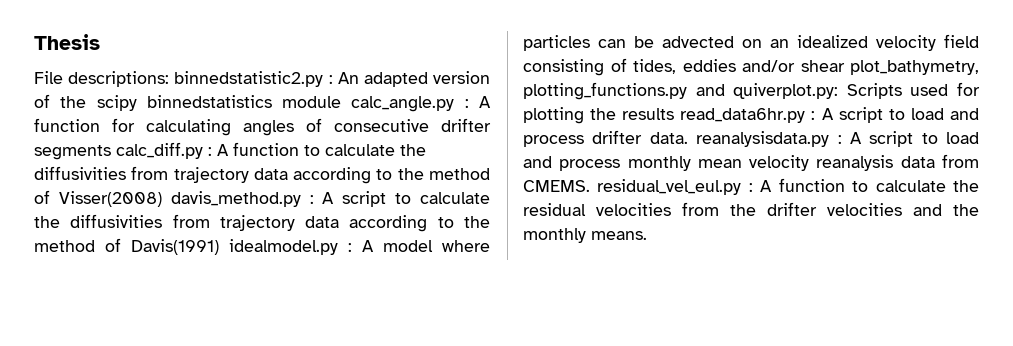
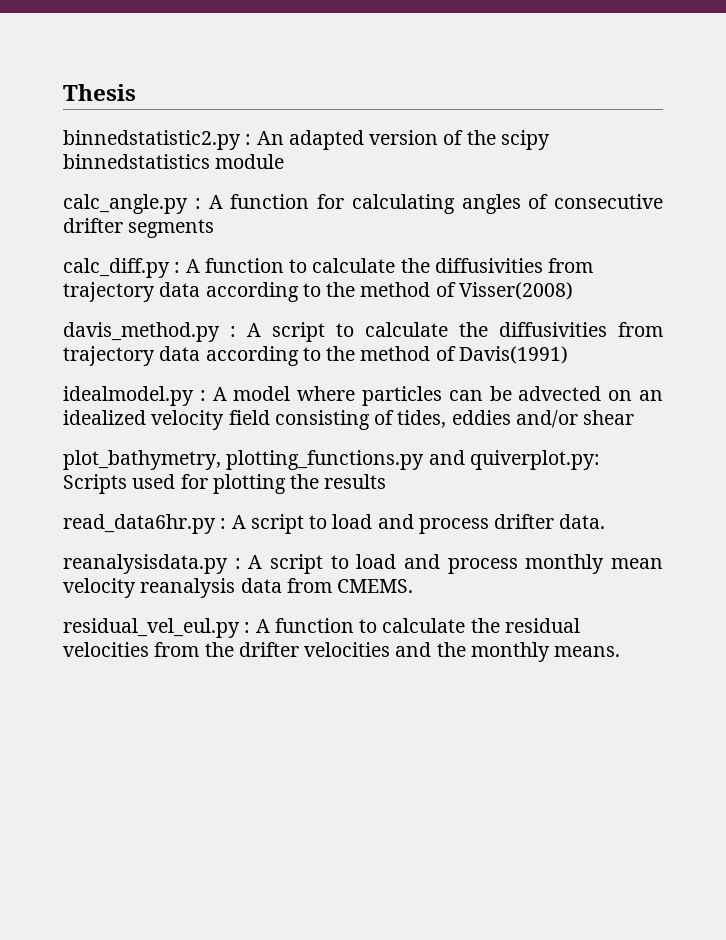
- File descriptions:
- An adapted version of the scipy binnedstatistics module calc_angle.py :
+ An adapted version of the scipy binnedstatistics module
+ calc_angle.py :
- A function for calculating angles of consecutive drifter segments calc_diff.py :
+ A function for calculating angles of consecutive drifter segments
+ calc_diff.py :
- A function to calculate the diffusivities from trajectory data according to the method of Visser(2008) davis_method.py :
+ A function to calculate the diffusivities from trajectory data according to the method of Visser(2008)
+ davis_method.py :
- A script to calculate the diffusivities from trajectory data according to the method of Davis(1991) idealmodel.py :
+ A script to calculate the diffusivities from trajectory data according to the method of Davis(1991)
+ idealmodel.py :
- A model where particles can be advected on an idealized velocity field consisting of tides, eddies and/or shear plot_bathymetry, plotting_functions.py and quiverplot.py:
+ A model where particles can be advected on an idealized velocity field consisting of tides, eddies and/or shear
+ plot_bathymetry, plotting_functions.py and quiverplot.py:
- Scripts used for plotting the results read_data6hr.py :
+ Scripts used for plotting the results
+ read_data6hr.py :
- A script to load and process drifter data. reanalysisdata.py :
+ A script to load and process drifter data.
+ reanalysisdata.py :
- A script to load and process monthly mean velocity reanalysis data from CMEMS. residual_vel_eul.py :
+ A script to load and process monthly mean velocity reanalysis data from CMEMS.
+ residual_vel_eul.py :

